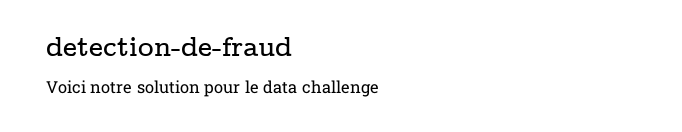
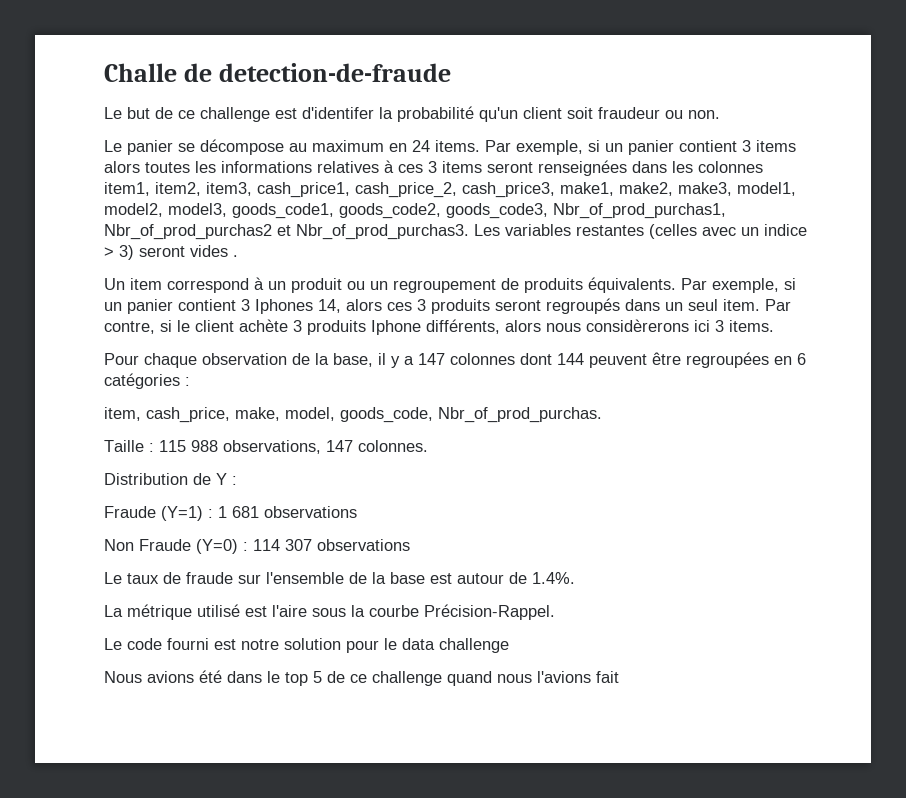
- detection-de-fraud
- Voici notre solution pour le data challenge
+ Challe de detection-de-fraude
+ Le but de ce challenge est d'identifer la probabilité qu'un client soit fraudeur ou non.
+ Le panier se décompose au maximum en 24 items. Par exemple, si un panier contient 3 items alors toutes les informations relatives à ces 3 items seront renseignées dans les colonnes item1, item2, item3, cash_price1, cash_price_2, cash_price3, make1, make2, make3, model1, model2, model3, goods_code1, goods_code2, goods_code3, Nbr_of_prod_purchas1, Nbr_of_prod_purchas2 et Nbr_of_prod_purchas3. Les variables restantes (celles avec un indice > 3) seront vides .
+ Un item correspond à un produit ou un regroupement de produits équivalents. Par exemple, si un panier contient 3 Iphones 14, alors ces 3 produits seront regroupés dans un seul item. Par contre, si le client achète 3 produits Iphone différents, alors nous considèrerons ici 3 items.
+ Pour chaque observation de la base, il y a 147 colonnes dont 144 peuvent être regroupées en 6 catégories :
+ item, cash_price, make, model, goods_code, Nbr_of_prod_purchas.
+ Taille : 115 988 observations, 147 colonnes.
+ Distribution de Y :
+ Fraude (Y=1) : 1 681 observations
+ Non Fraude (Y=0) : 114 307 observations
+ Le taux de fraude sur l'ensemble de la base est autour de 1.4%.
+ La métrique utilisé est l'aire sous la courbe Précision-Rappel.
+ Le code fourni est notre solution pour le data challenge
+ Nous avions été dans le top 5 de ce challenge quand nous l'avions fait

